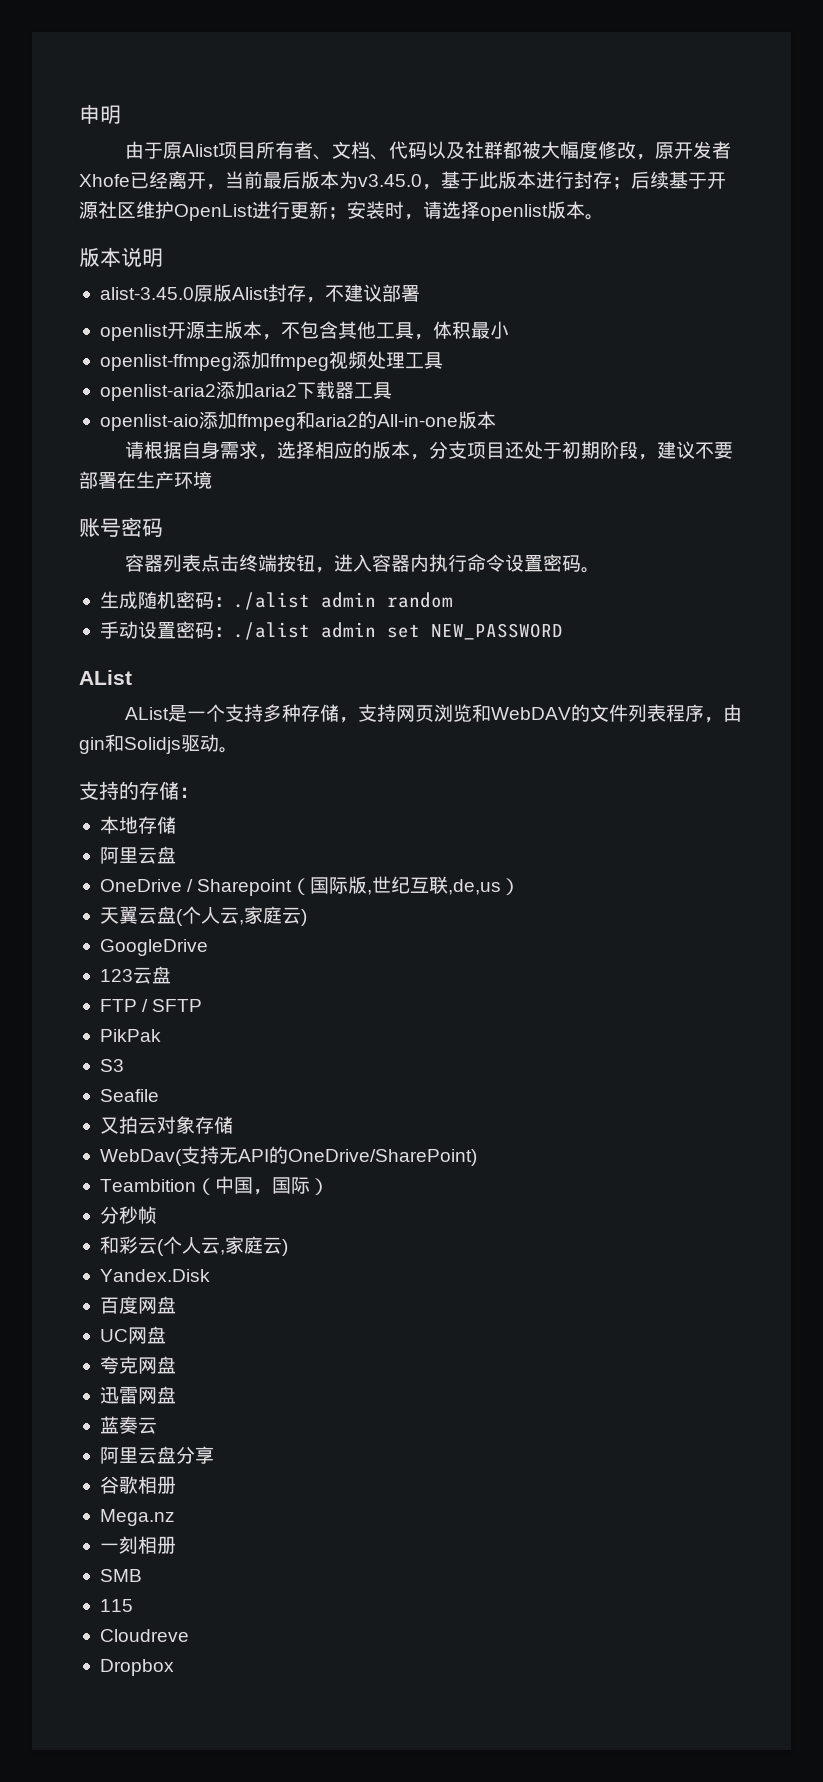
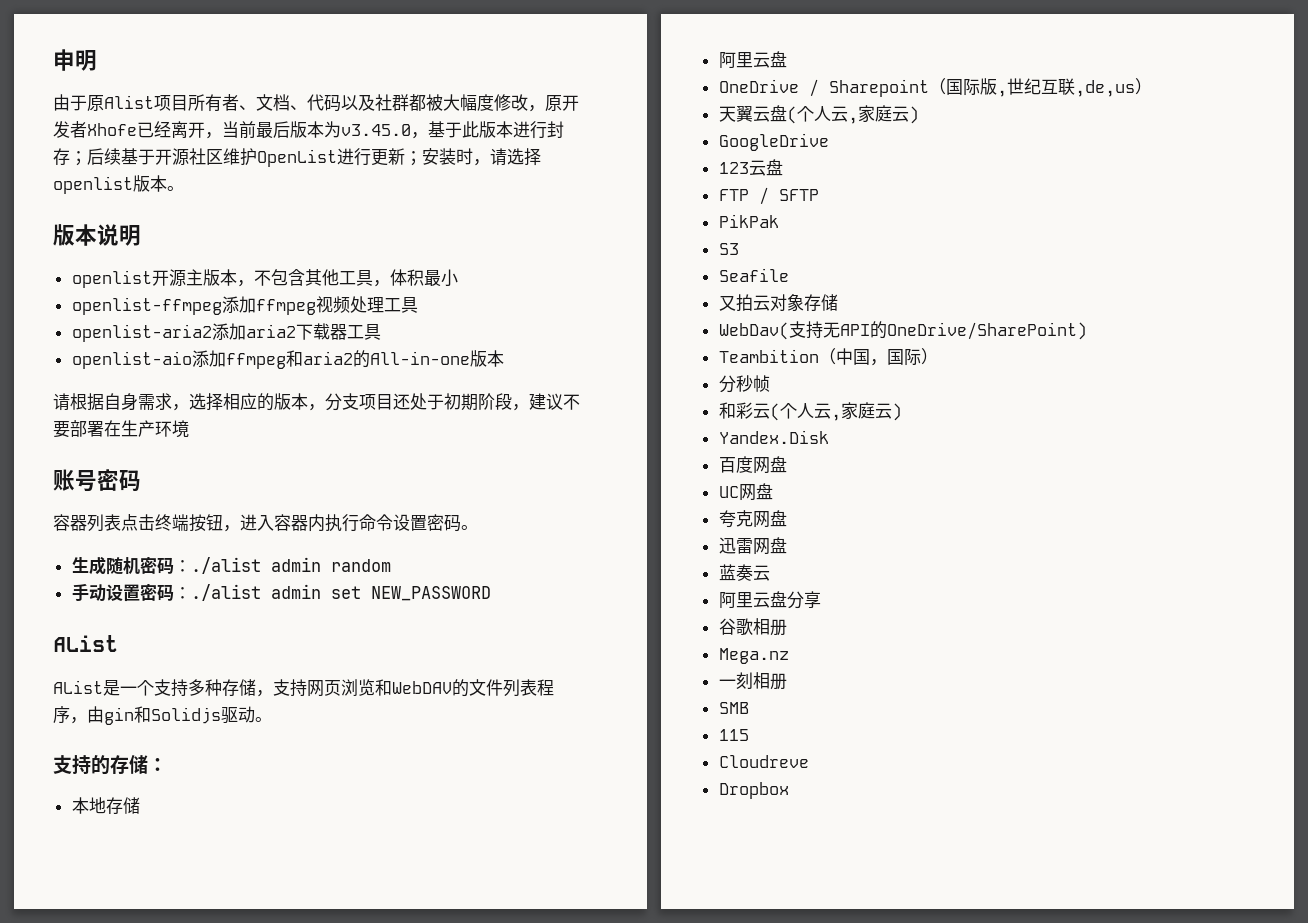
- alist-3.45.0原版Alist封存，不建议部署

